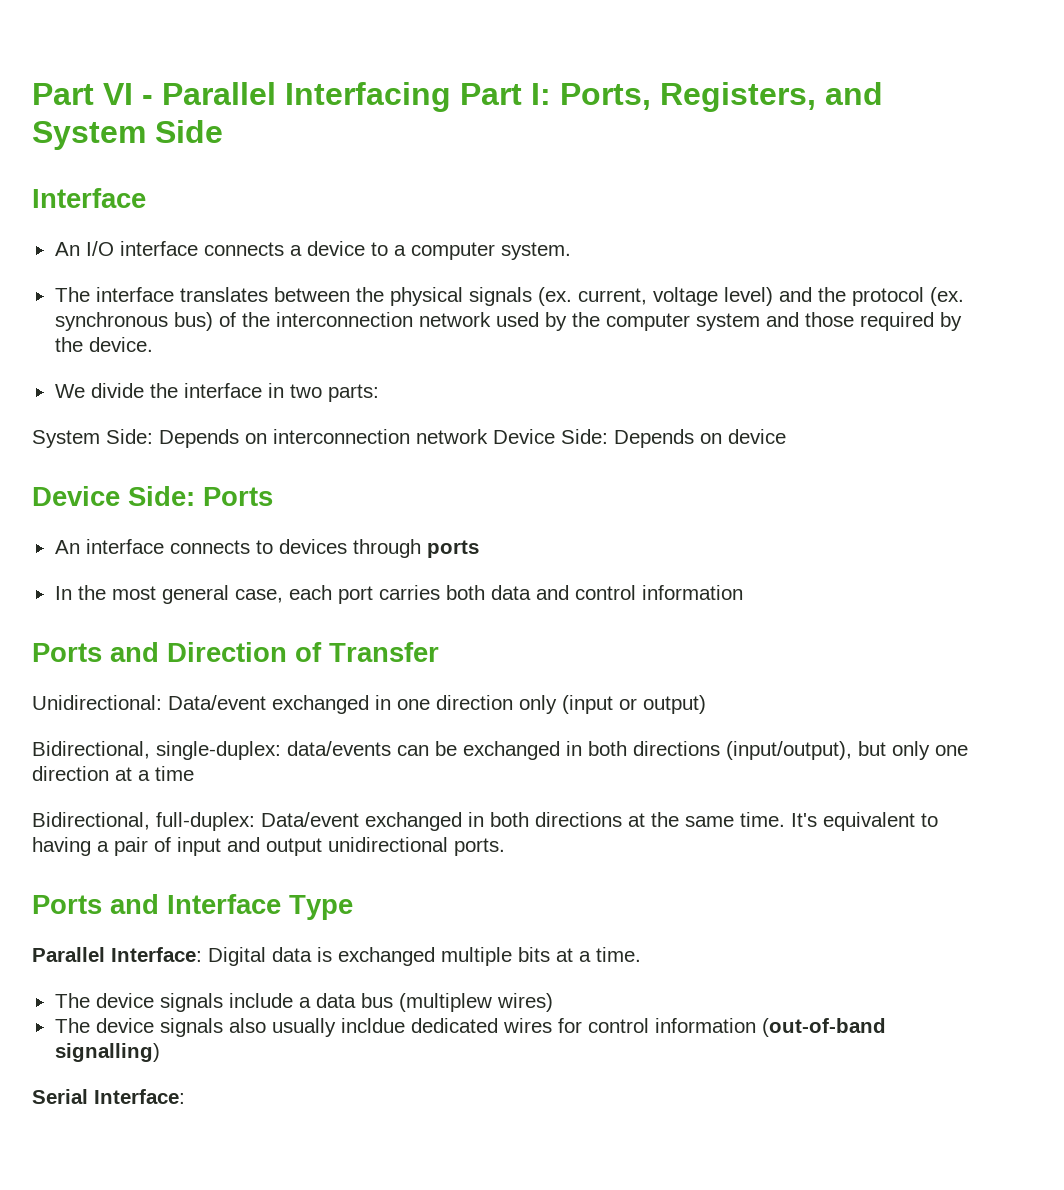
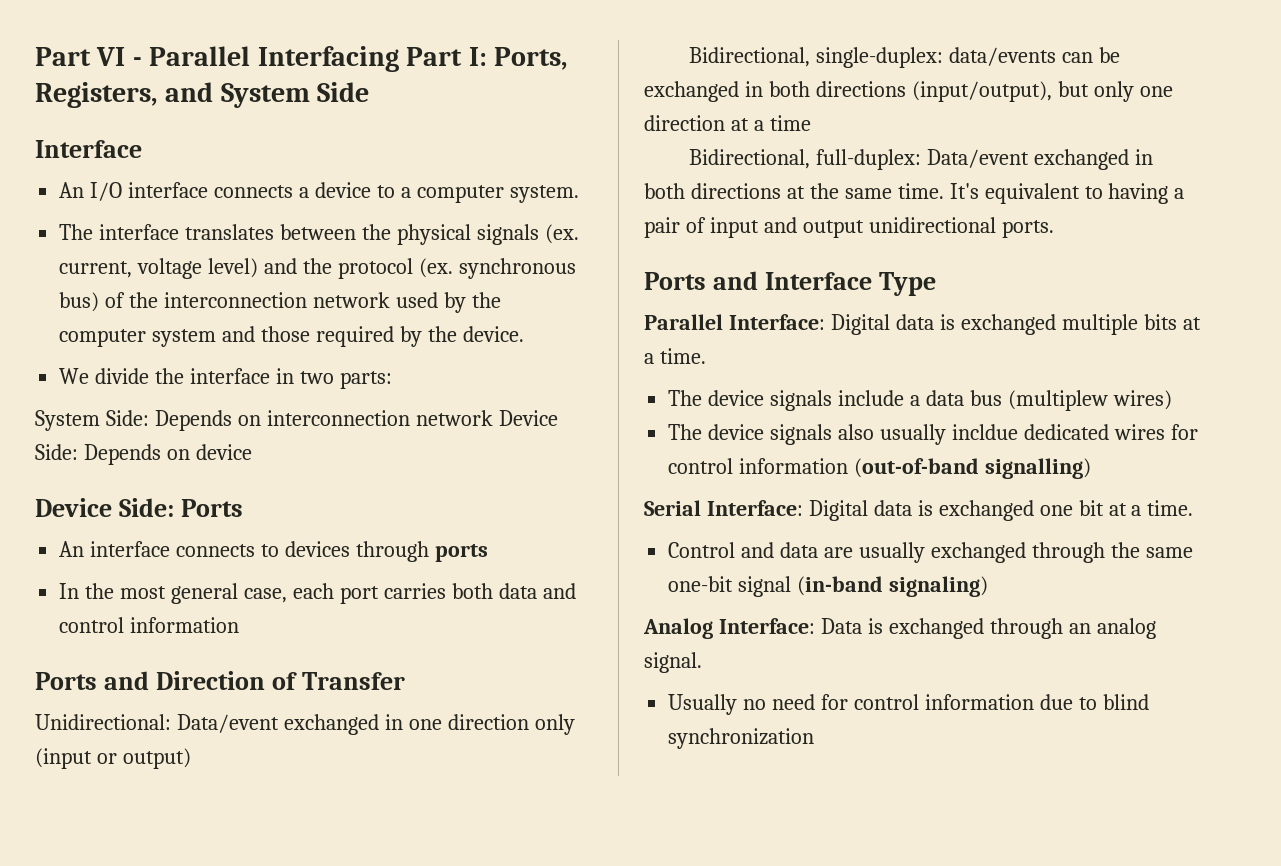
- Serial Interface:
+ Serial Interface: Digital data is exchanged one bit at a time.
+ Control and data are usually exchanged through the same one-bit signal (in-band signaling)
+ Analog Interface: Data is exchanged through an analog signal.
+ Usually no need for control information due to blind synchronization

